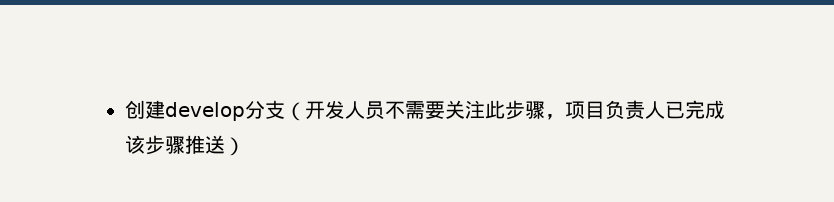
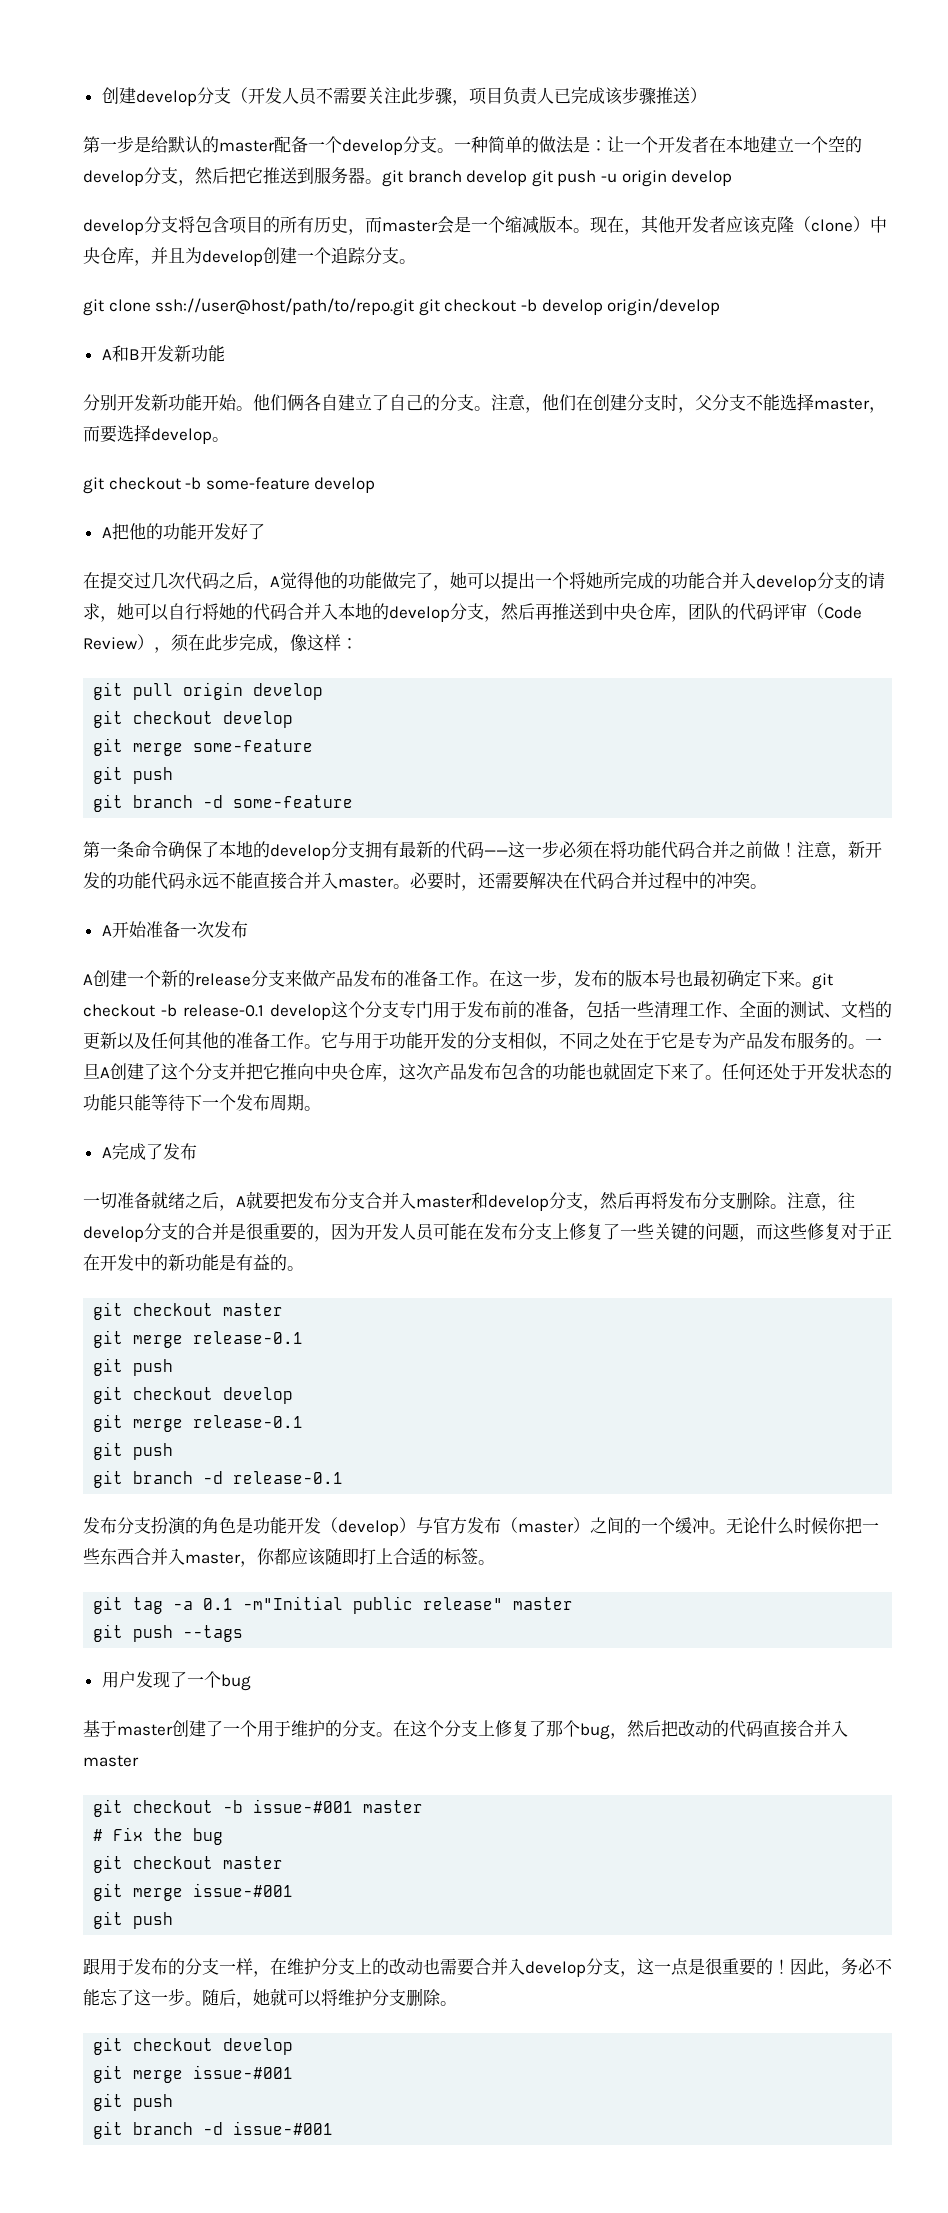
+ 第一步是给默认的master配备一个develop分支。一种简单的做法是：让一个开发者在本地建立一个空的develop分支，然后把它推送到服务器。git branch develop git push -u origin develop
+ develop分支将包含项目的所有历史，而master会是一个缩减版本。现在，其他开发者应该克隆（clone）中央仓库，并且为develop创建一个追踪分支。
+ git clone ssh://user@host/path/to/repo.git git checkout -b develop origin/develop
+ A和B开发新功能
+ 分别开发新功能开始。他们俩各自建立了自己的分支。注意，他们在创建分支时，父分支不能选择master，而要选择develop。
+ git checkout -b some-feature develop
+ A把他的功能开发好了
+ 在提交过几次代码之后，A觉得他的功能做完了，她可以提出一个将她所完成的功能合并入develop分支的请求，她可以自行将她的代码合并入本地的develop分支，然后再推送到中央仓库，团队的代码评审（Code Review），须在此步完成，像这样：
+ git pull origin develop
+ git checkout develop
+ git merge some-feature
+ git push
+ git branch -d some-feature
+ 第一条命令确保了本地的develop分支拥有最新的代码——这一步必须在将功能代码合并之前做！注意，新开发的功能代码永远不能直接合并入master。必要时，还需要解决在代码合并过程中的冲突。
+ A开始准备一次发布
+ A创建一个新的release分支来做产品发布的准备工作。在这一步，发布的版本号也最初确定下来。git checkout -b release-0.1 develop这个分支专门用于发布前的准备，包括一些清理工作、全面的测试、文档的更新以及任何其他的准备工作。它与用于功能开发的分支相似，不同之处在于它是专为产品发布服务的。一旦A创建了这个分支并把它推向中央仓库，这次产品发布包含的功能也就固定下来了。任何还处于开发状态的功能只能等待下一个发布周期。
+ A完成了发布
+ 一切准备就绪之后，A就要把发布分支合并入master和develop分支，然后再将发布分支删除。注意，往develop分支的合并是很重要的，因为开发人员可能在发布分支上修复了一些关键的问题，而这些修复对于正在开发中的新功能是有益的。
+ git checkout master
+ git merge release-0.1
+ git push
+ git checkout develop
+ git merge release-0.1
+ git push
+ git branch -d release-0.1
+ 发布分支扮演的角色是功能开发（develop）与官方发布（master）之间的一个缓冲。无论什么时候你把一些东西合并入master，你都应该随即打上合适的标签。
+ git tag -a 0.1 -m"Initial public release" master
+ git push --tags
+ 用户发现了一个bug
+ 基于master创建了一个用于维护的分支。在这个分支上修复了那个bug，然后把改动的代码直接合并入master
+ git checkout -b issue-#001 master
+ # Fix the bug
+ git checkout master
+ git merge issue-#001
+ git push
+ 跟用于发布的分支一样，在维护分支上的改动也需要合并入develop分支，这一点是很重要的！因此，务必不能忘了这一步。随后，她就可以将维护分支删除。
+ git checkout develop
+ git merge issue-#001
+ git push
+ git branch -d issue-#001

